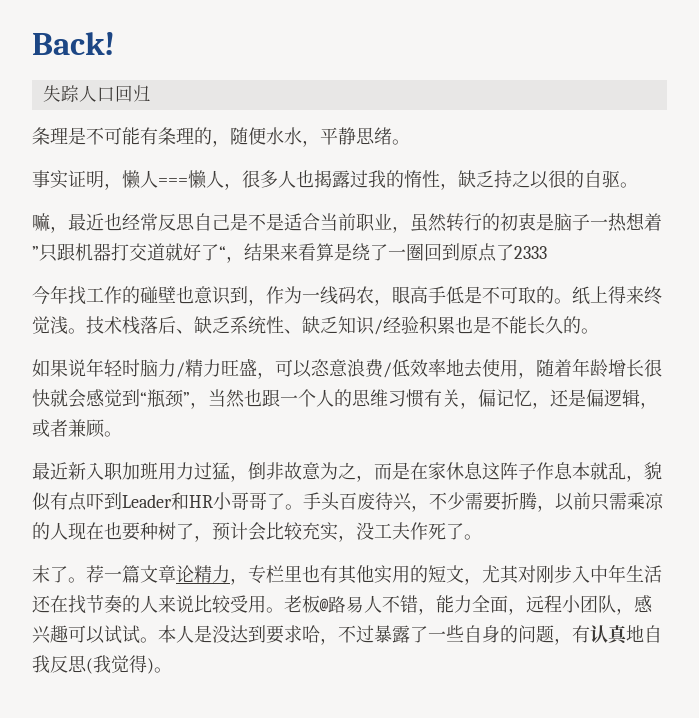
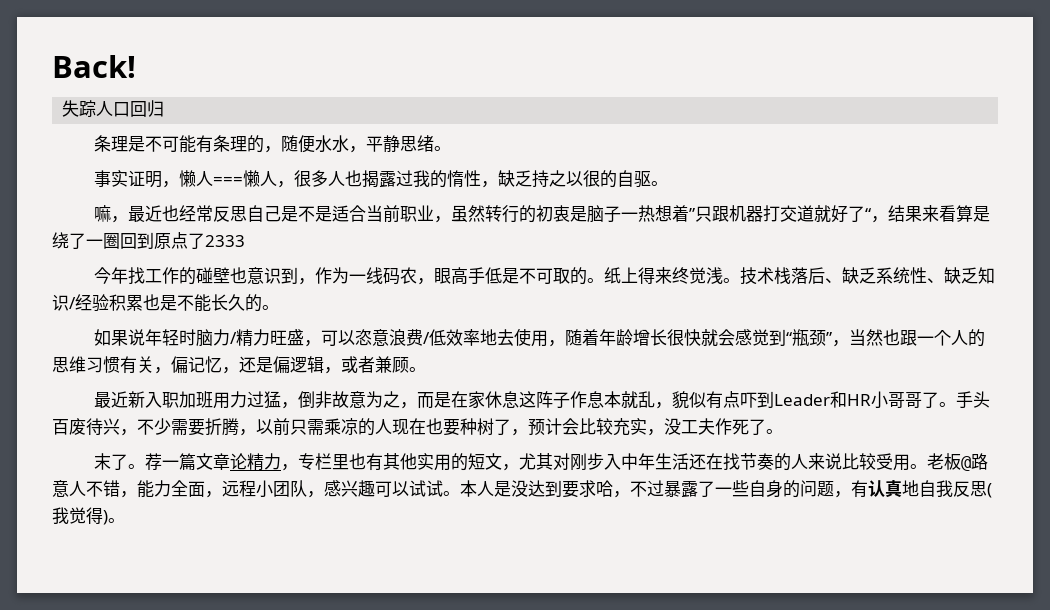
- 老板@路易人不错，能力全面，远程小团队，感兴趣可以试试。
+ 老板@路意人不错，能力全面，远程小团队，感兴趣可以试试。

